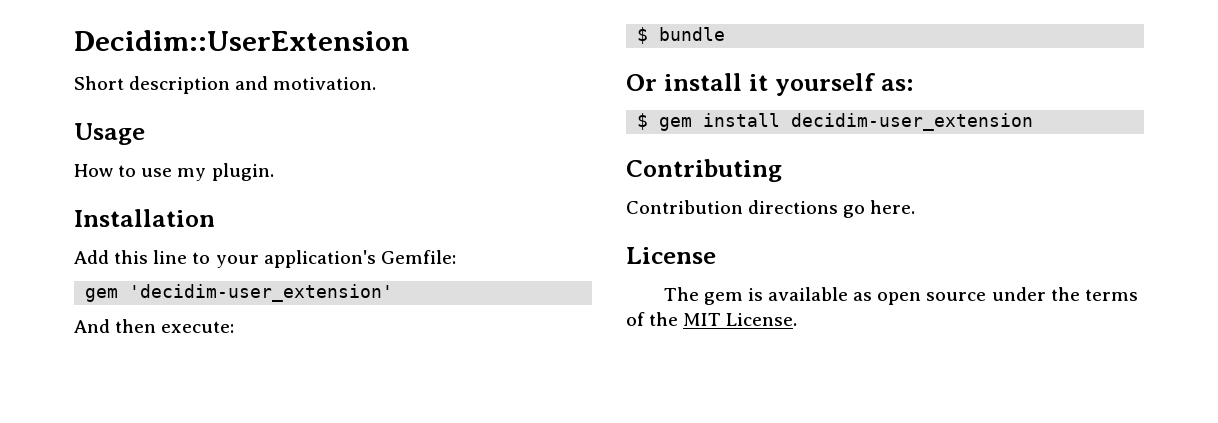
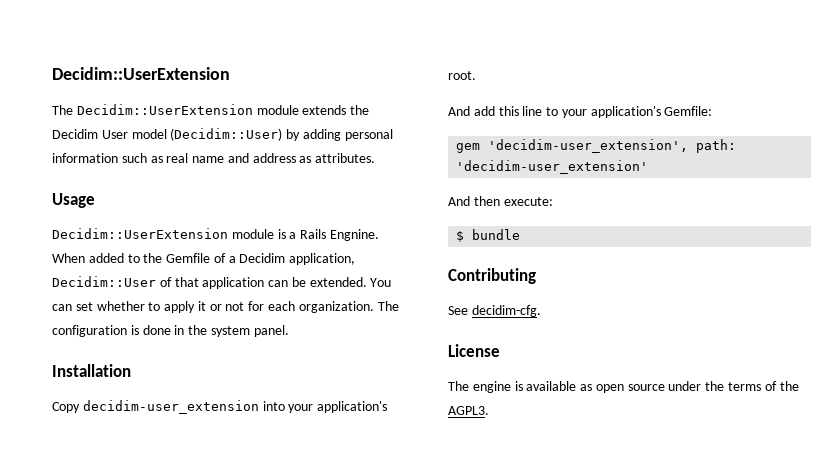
- Short description and motivation.
+ The Decidim::UserExtension module extends the Decidim User model (Decidim::User) by adding personal information such as real name and address as attributes.
  Usage
- How to use my plugin.
+ Decidim::UserExtension module is a Rails Engnine. When added to the Gemfile of a Decidim application, Decidim::User of that application can be extended. You can set whether to apply it or not for each organization. The configuration is done in the system panel.
  Installation
- Add this line to your application's Gemfile:
+ Copy decidim-user_extension into your application's root.
+ And add this line to your application's Gemfile:
- gem 'decidim-user_extension'
+ gem 'decidim-user_extension', path: 'decidim-user_extension'
- Or install it yourself as:
- $ gem install decidim-user_extension
  Contributing
- Contribution directions go here.
+ See decidim-cfg.
- The gem is available as open source under the terms of the MIT License.
+ The engine is available as open source under the terms of the AGPL3.

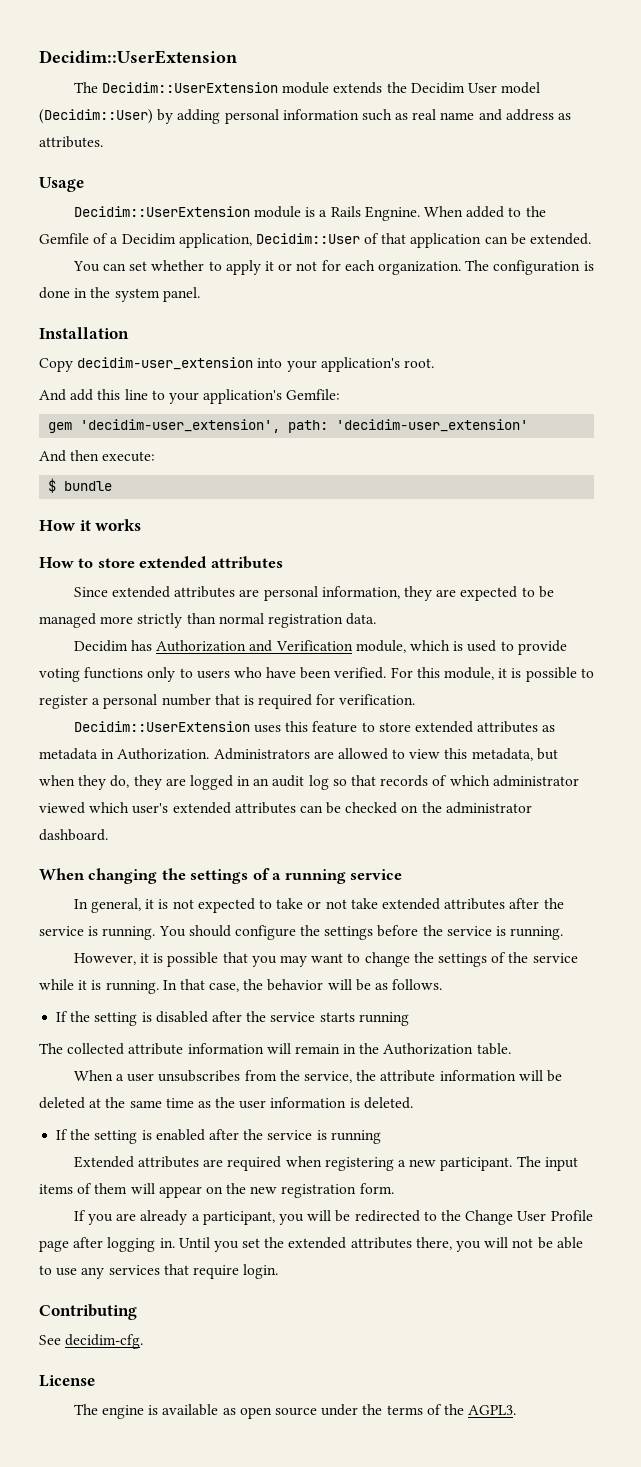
- When added to the Gemfile of a Decidim application, Decidim::User of that application can be extended. You can set whether to apply it or not for each organization.
+ When added to the Gemfile of a Decidim application, Decidim::User of that application can be extended.
+ You can set whether to apply it or not for each organization.
+ How it works
+ How to store extended attributes
+ Since extended attributes are personal information, they are expected to be managed more strictly than normal registration data.
+ Decidim has Authorization and Verification module, which is used to provide voting functions only to users who have been verified. For this module, it is possible to register a personal number that is required for verification.
+ Decidim::UserExtension uses this feature to store extended attributes as metadata in Authorization. Administrators are allowed to view this metadata, but when they do, they are logged in an audit log so that records of which administrator viewed which user's extended attributes can be checked on the administrator dashboard.
+ When changing the settings of a running service
+ In general, it is not expected to take or not take extended attributes after the service is running. You should configure the settings before the service is running.
+ However, it is possible that you may want to change the settings of the service while it is running. In that case, the behavior will be as follows.
+ If the setting is disabled after the service starts running
+ The collected attribute information will remain in the Authorization table.
+ When a user unsubscribes from the service, the attribute information will be deleted at the same time as the user information is deleted.
+ If the setting is enabled after the service is running
+ Extended attributes are required when registering a new participant. The input items of them will appear on the new registration form.
+ If you are already a participant, you will be redirected to the Change User Profile page after logging in. Until you set the extended attributes there, you will not be able to use any services that require login.

